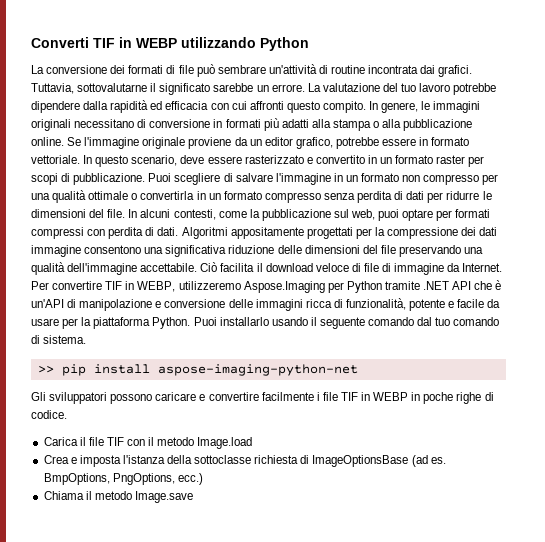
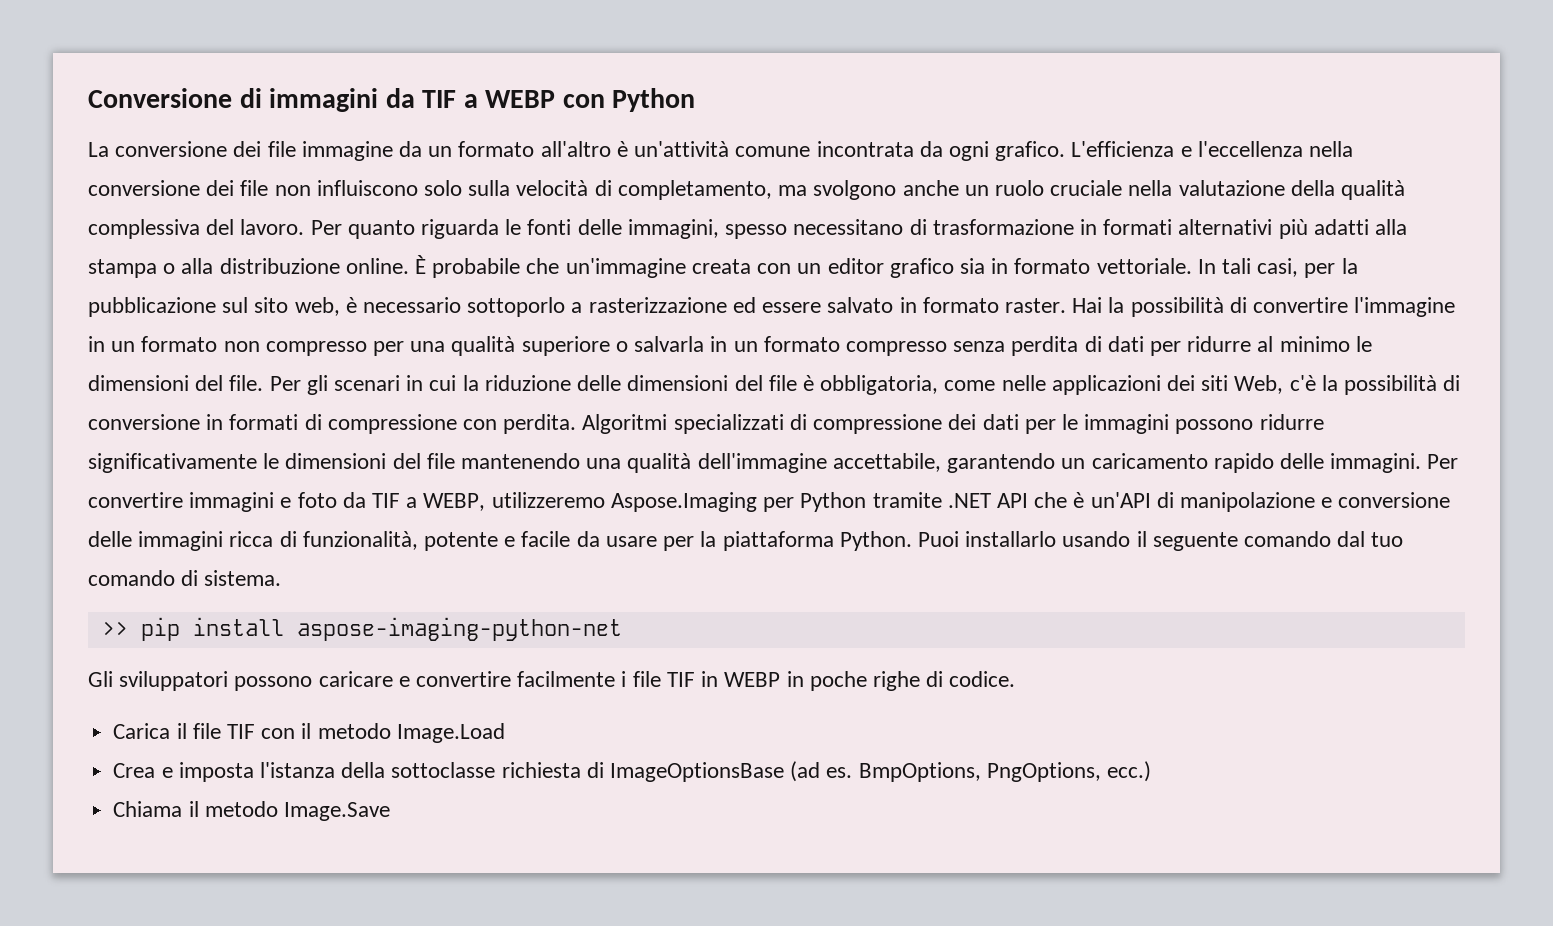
- Converti TIF in WEBP utilizzando Python
- La conversione dei formati di file può sembrare un'attività di routine incontrata dai grafici. Tuttavia, sottovalutarne il significato sarebbe un errore. La valutazione del tuo lavoro potrebbe dipendere dalla rapidità ed efficacia con cui affronti questo compito. In genere, le immagini originali necessitano di conversione in formati più adatti alla stampa o alla pubblicazione online. Se l'immagine originale proviene da un editor grafico, potrebbe essere in formato vettoriale. In questo scenario, deve essere rasterizzato e convertito in un formato raster per scopi di pubblicazione. Puoi scegliere di salvare l'immagine in un formato non compresso per una qualità ottimale o convertirla in un formato compresso senza perdita di dati per ridurre le dimensioni del file.
+ Conversione di immagini da TIF a WEBP con Python
+ La conversione dei file immagine da un formato all'altro è un'attività comune incontrata da ogni grafico. L'efficienza e l'eccellenza nella conversione dei file non influiscono solo sulla velocità di completamento, ma svolgono anche un ruolo cruciale nella valutazione della qualità complessiva del lavoro. Per quanto riguarda le fonti delle immagini, spesso necessitano di trasformazione in formati alternativi più adatti alla stampa o alla distribuzione online. È probabile che un'immagine creata con un editor grafico sia in formato vettoriale. In tali casi, per la pubblicazione sul sito web, è necessario sottoporlo a rasterizzazione ed essere salvato in formato raster. Hai la possibilità di convertire l'immagine in un formato non compresso per una qualità superiore o salvarla in un formato compresso senza perdita di dati per ridurre al minimo le dimensioni del file.
- In alcuni contesti, come la pubblicazione sul web, puoi optare per formati compressi con perdita di dati. Algoritmi appositamente progettati per la compressione dei dati immagine consentono una significativa riduzione delle dimensioni del file preservando una qualità dell'immagine accettabile. Ciò facilita il download veloce di file di immagine da Internet. Per convertire TIF in WEBP, utilizzeremo Aspose.Imaging per Python tramite .NET API che è un'API di manipolazione e conversione delle immagini ricca di funzionalità, potente e facile da usare per la piattaforma Python.
+ Per gli scenari in cui la riduzione delle dimensioni del file è obbligatoria, come nelle applicazioni dei siti Web, c'è la possibilità di conversione in formati di compressione con perdita. Algoritmi specializzati di compressione dei dati per le immagini possono ridurre significativamente le dimensioni del file mantenendo una qualità dell'immagine accettabile, garantendo un caricamento rapido delle immagini. Per convertire immagini e foto da TIF a WEBP, utilizzeremo Aspose.Imaging per Python tramite .NET API che è un'API di manipolazione e conversione delle immagini ricca di funzionalità, potente e facile da usare per la piattaforma Python.
- Carica il file TIF con il metodo Image.load
+ Carica il file TIF con il metodo Image.Load
- Chiama il metodo Image.save
+ Chiama il metodo Image.Save

